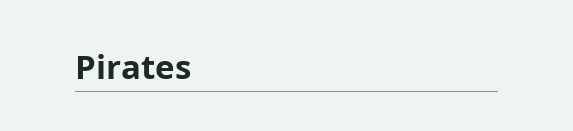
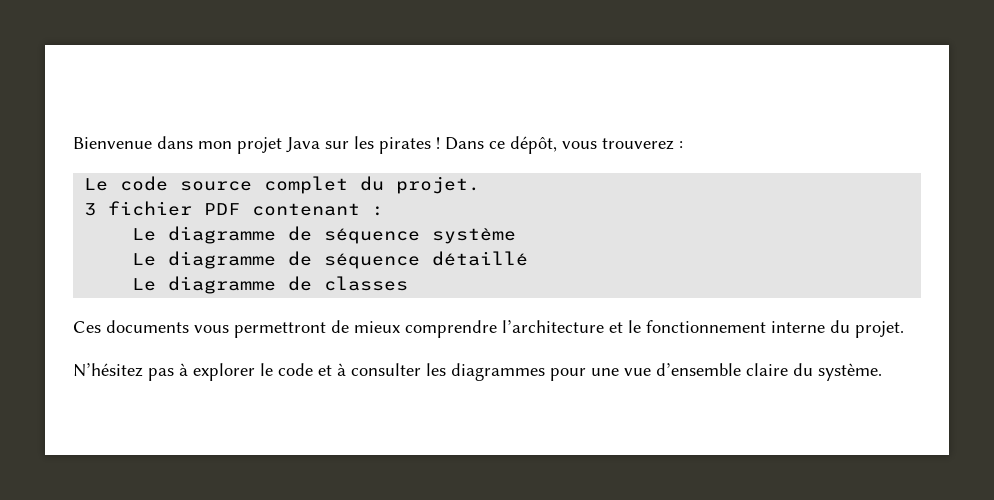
- Pirates
+ Bienvenue dans mon projet Java sur les pirates ! Dans ce dépôt, vous trouverez :
+ Le code source complet du projet.
+ 3 fichier PDF contenant :
+ Le diagramme de séquence système
+ Le diagramme de séquence détaillé
+ Le diagramme de classes
+ Ces documents vous permettront de mieux comprendre l’architecture et le fonctionnement interne du projet.
+ N’hésitez pas à explorer le code et à consulter les diagrammes pour une vue d’ensemble claire du système.

